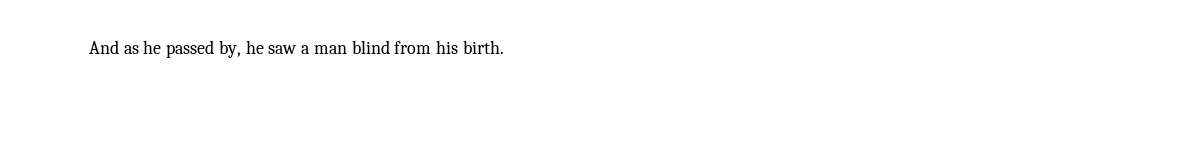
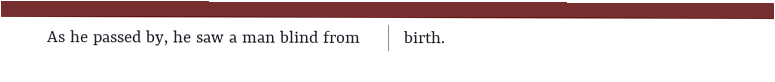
- And as he passed by, he saw a man blind from his birth.
+ As he passed by, he saw a man blind from birth.

